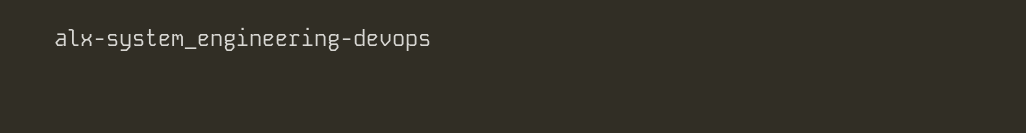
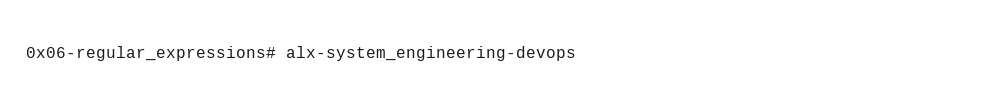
- alx-system_engineering-devops
+ 0x06-regular_expressions# alx-system_engineering-devops

